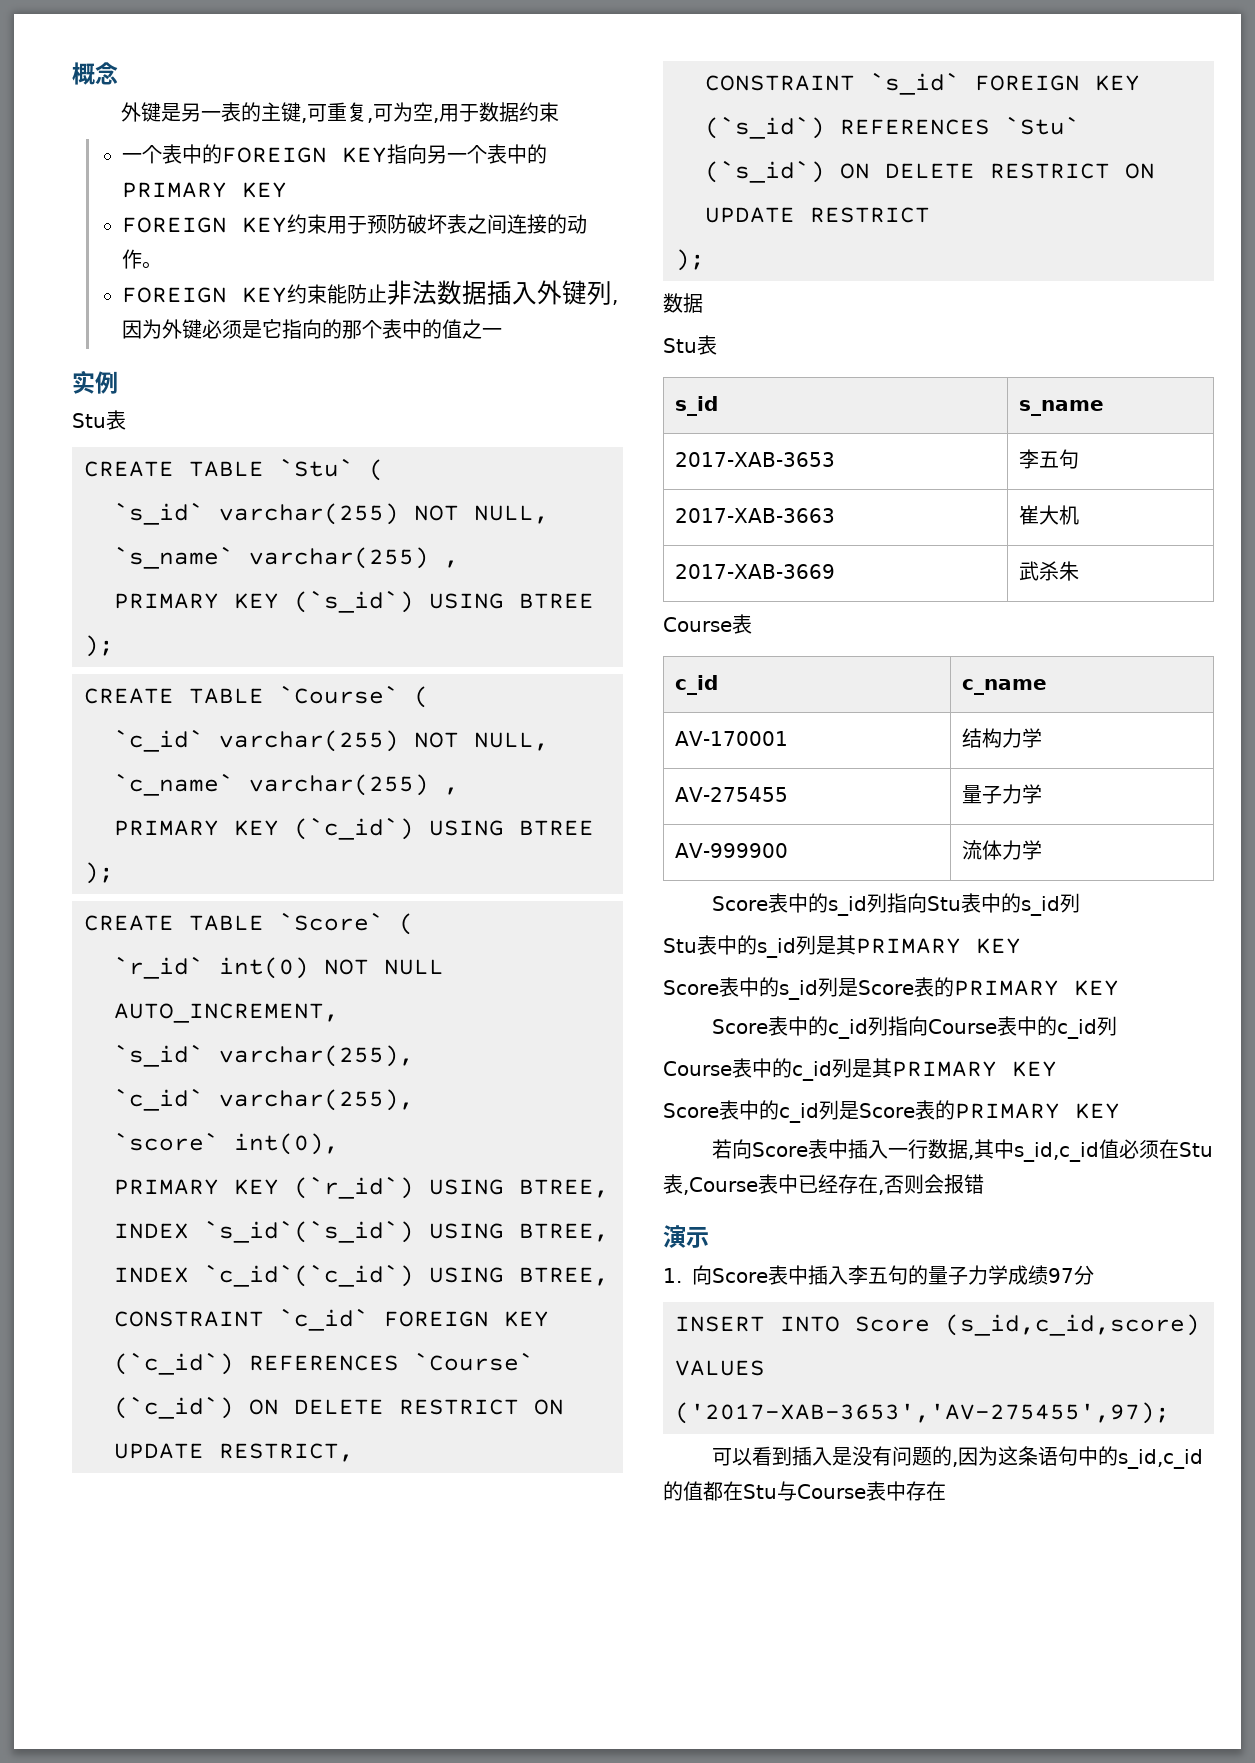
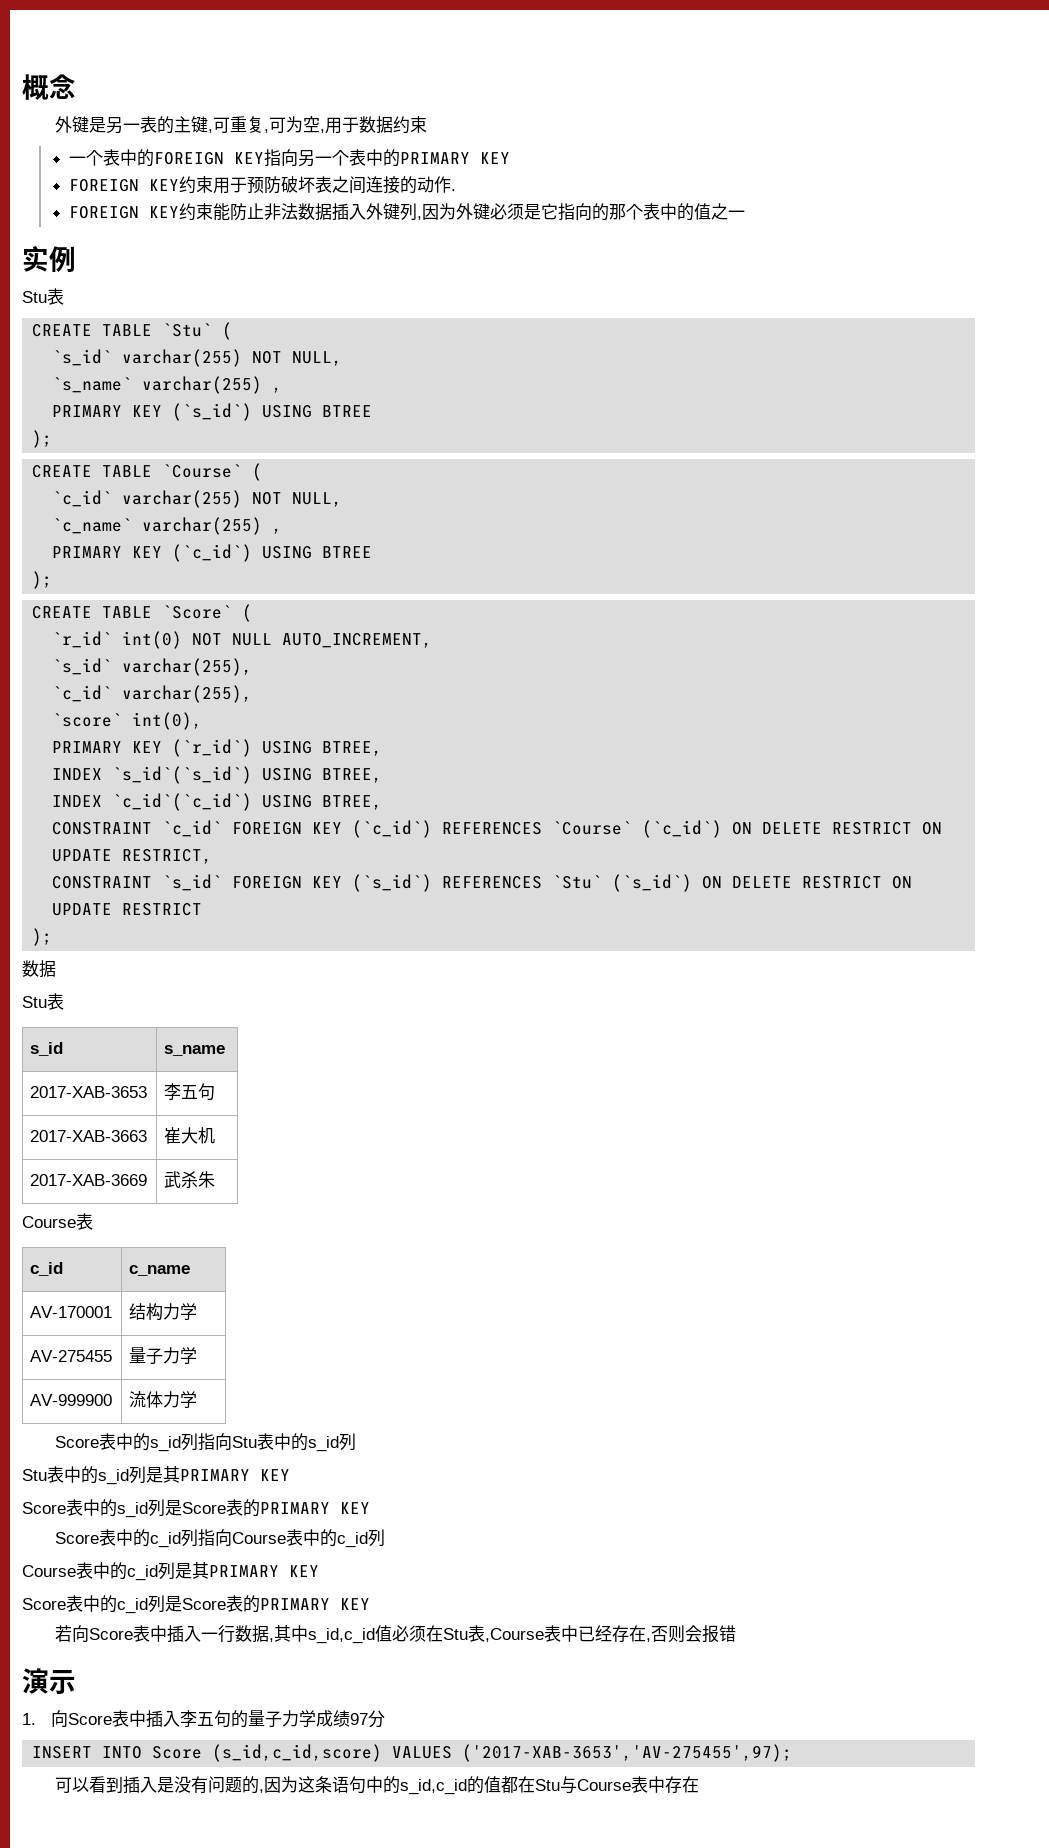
- FOREIGN KEY约束用于预防破坏表之间连接的动作。
+ FOREIGN KEY约束用于预防破坏表之间连接的动作.

